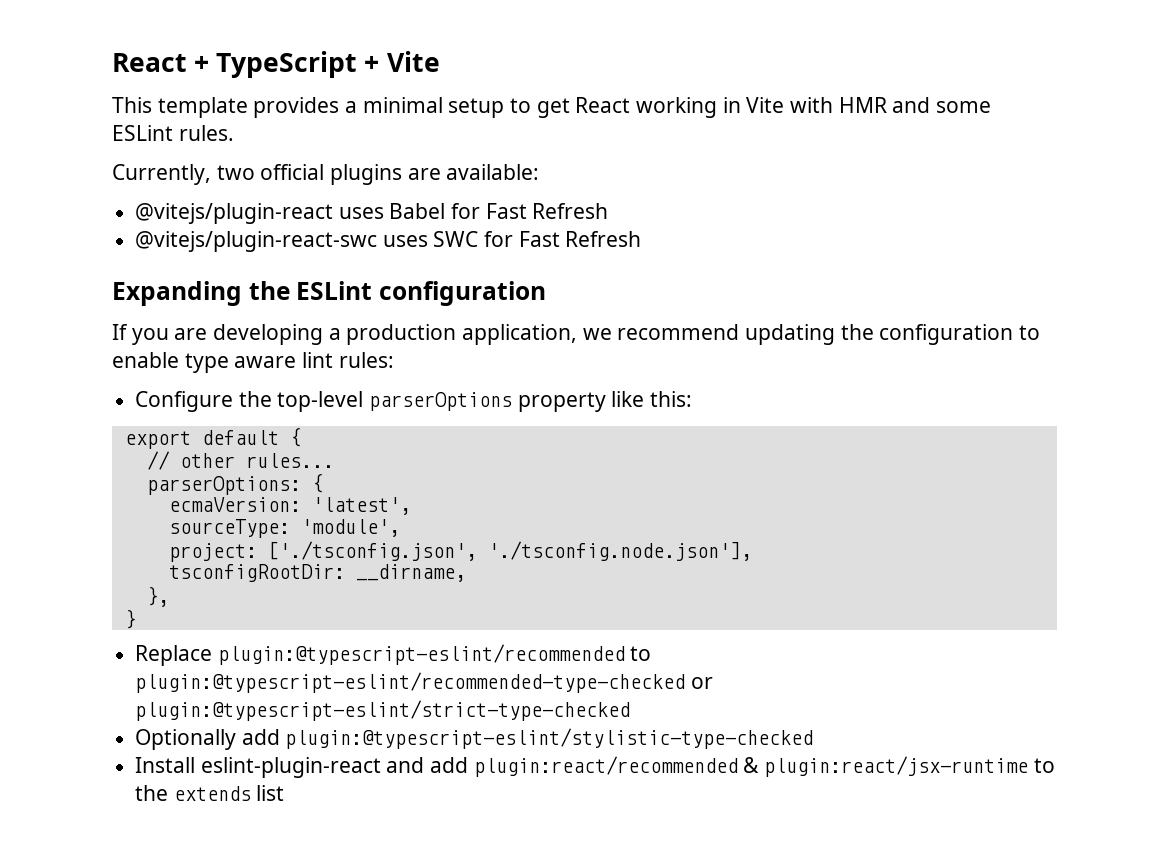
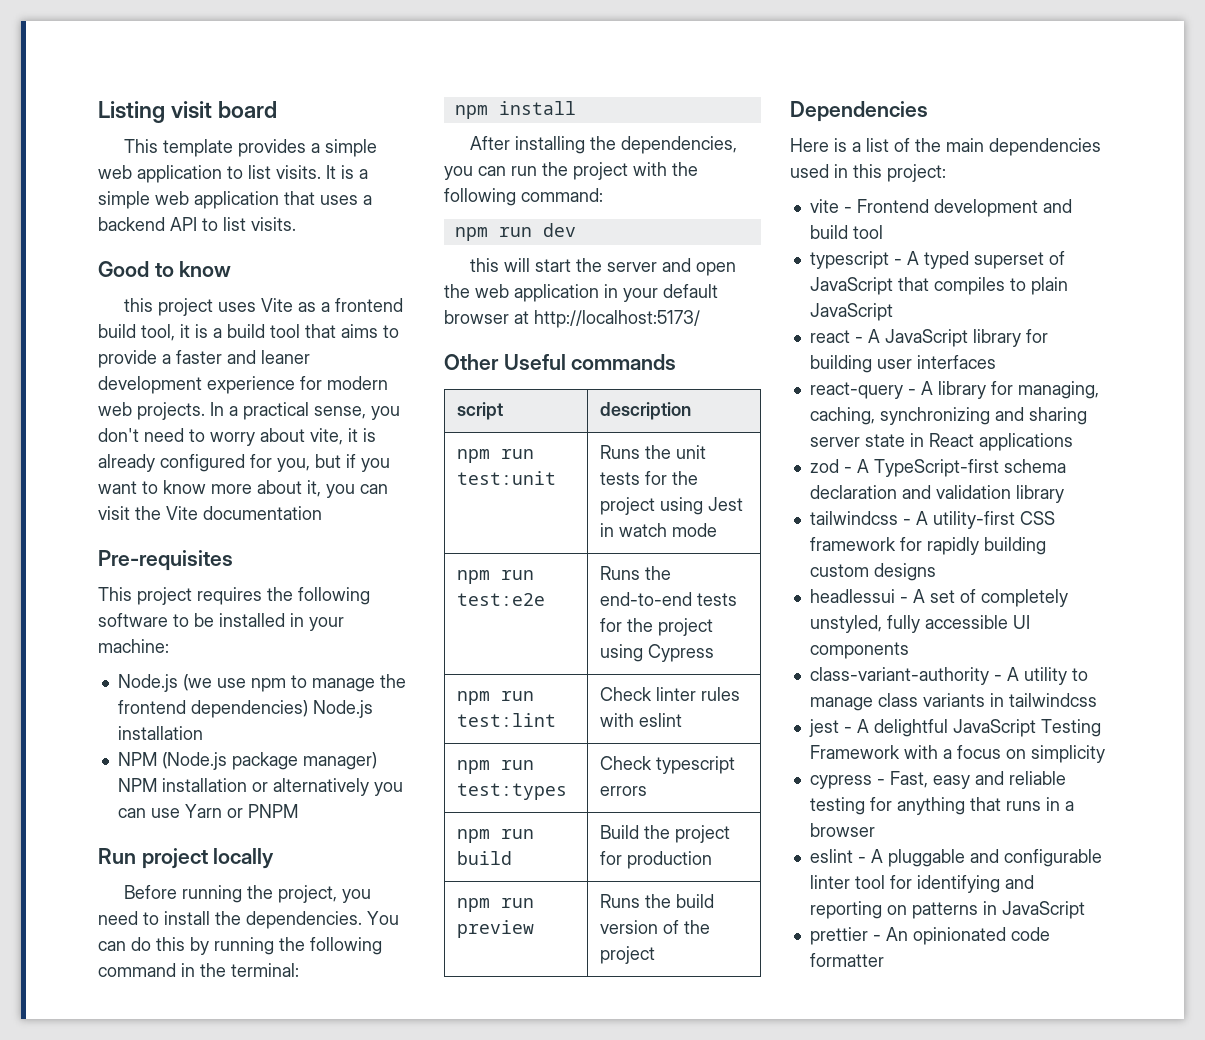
- React + TypeScript + Vite
+ Listing visit board
- This template provides a minimal setup to get React working in Vite with HMR and some ESLint rules.
- Currently, two official plugins are available:
- @vitejs/plugin-react uses Babel for Fast Refresh
- @vitejs/plugin-react-swc uses SWC for Fast Refresh
- Expanding the ESLint configuration
- If you are developing a production application, we recommend updating the configuration to enable type aware lint rules:
- Configure the top-level parserOptions property like this:
- export default {
- // other rules...
- parserOptions: {
- ecmaVersion: 'latest',
- sourceType: 'module',
- project: ['./tsconfig.json', './tsconfig.node.json'],
- tsconfigRootDir: __dirname,
- },
- }
- Replace plugin:@typescript-eslint/recommended to plugin:@typescript-eslint/recommended-type-checked or plugin:@typescript-eslint/strict-type-checked
- Optionally add plugin:@typescript-eslint/stylistic-type-checked
- Install eslint-plugin-react and add plugin:react/recommended & plugin:react/jsx-runtime to the extends list
+ This template provides a simple web application to list visits. It is a simple web application that uses a backend API to list visits.
+ Good to know
+ this project uses Vite as a frontend build tool, it is a build tool that aims to provide a faster and leaner development experience for modern web projects. In a practical sense, you don't need to worry about vite, it is already configured for you, but if you want to know more about it, you can visit the Vite documentation
+ Pre-requisites
+ This project requires the following software to be installed in your machine:
+ Node.js (we use npm to manage the frontend dependencies) Node.js installation
+ NPM (Node.js package manager) NPM installation or alternatively you can use Yarn or PNPM
+ Run project locally
+ Before running the project, you need to install the dependencies. You can do this by running the following command in the terminal:
+ npm install
+ After installing the dependencies, you can run the project with the following command:
+ npm run dev
+ this will start the server and open the web application in your default browser at http://localhost:5173/
+ Other Useful commands
+ script | description
+ npm run test:unit | Runs the unit tests for the project using Jest in watch mode
+ npm run test:e2e | Runs the end-to-end tests for the project using Cypress
+ npm run test:lint | Check linter rules with eslint
+ npm run test:types | Check typescript errors
+ npm run build | Build the project for production
+ npm run preview | Runs the build version of the project
+ Dependencies
+ Here is a list of the main dependencies used in this project:
+ vite - Frontend development and build tool
+ typescript - A typed superset of JavaScript that compiles to plain JavaScript
+ react - A JavaScript library for building user interfaces
+ react-query - A library for managing, caching, synchronizing and sharing server state in React applications
+ zod - A TypeScript-first schema declaration and validation library
+ tailwindcss - A utility-first CSS framework for rapidly building custom designs
+ headlessui - A set of completely unstyled, fully accessible UI components
+ class-variant-authority - A utility to manage class variants in tailwindcss
+ jest - A delightful JavaScript Testing Framework with a focus on simplicity
+ cypress - Fast, easy and reliable testing for anything that runs in a browser
+ eslint - A pluggable and configurable linter tool for identifying and reporting on patterns in JavaScript
+ prettier - An opinionated code formatter

